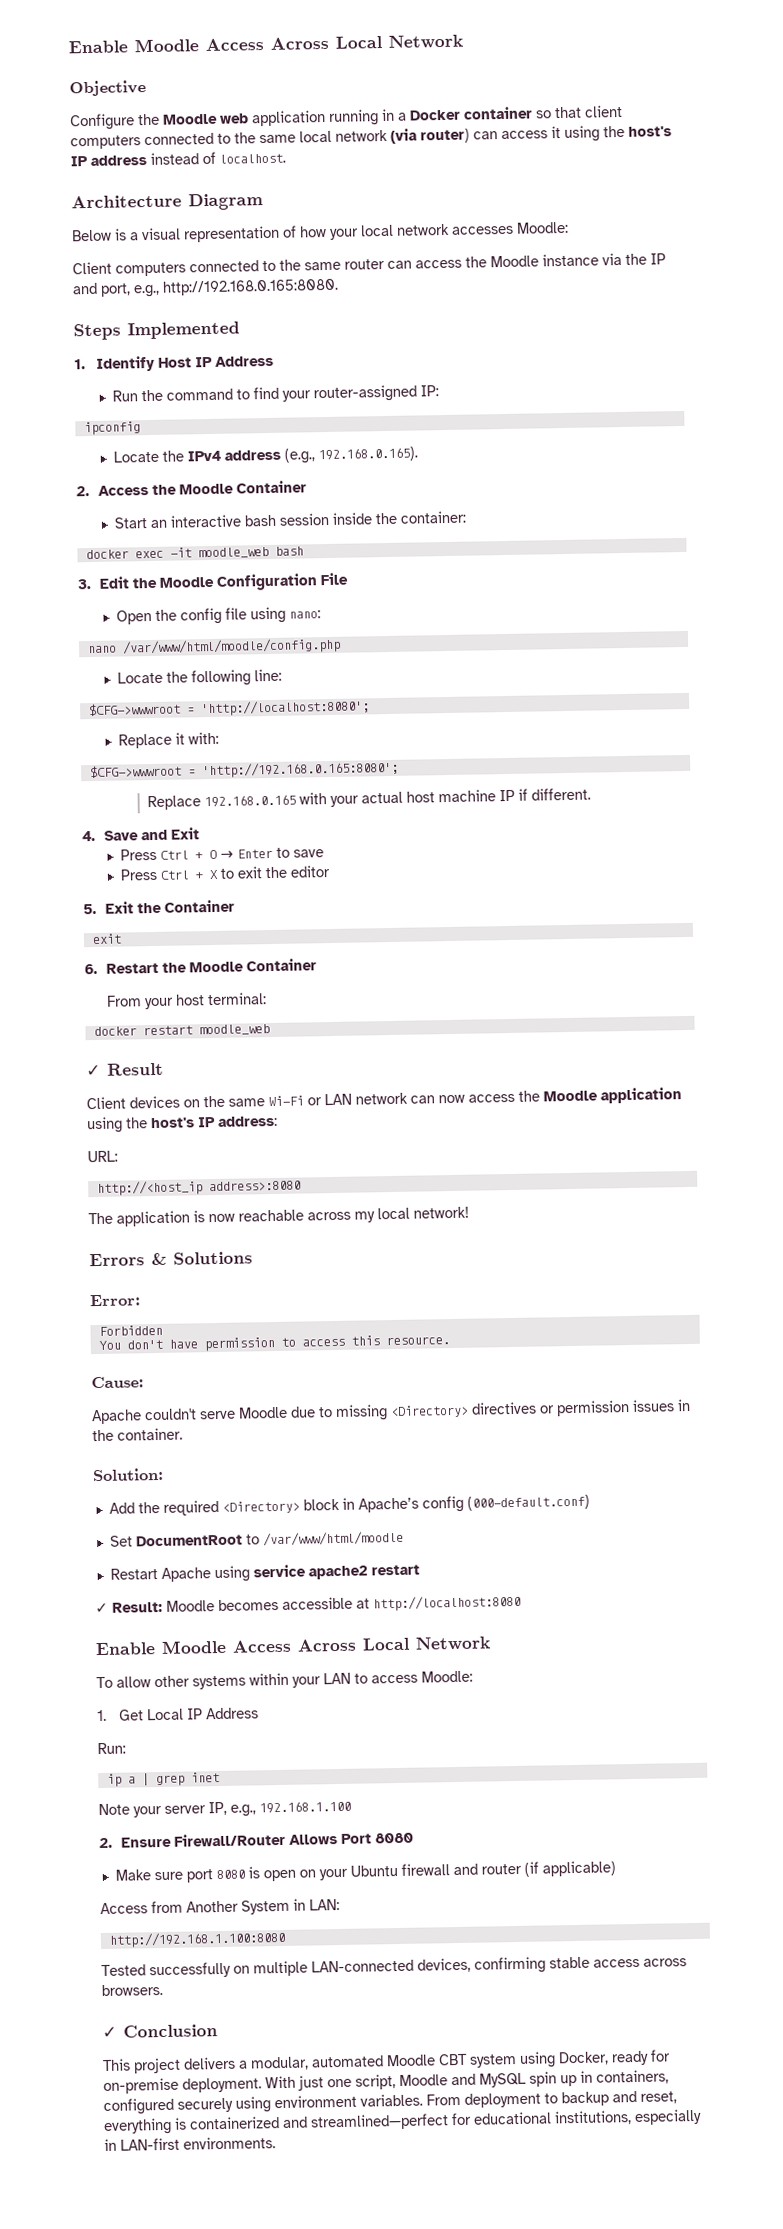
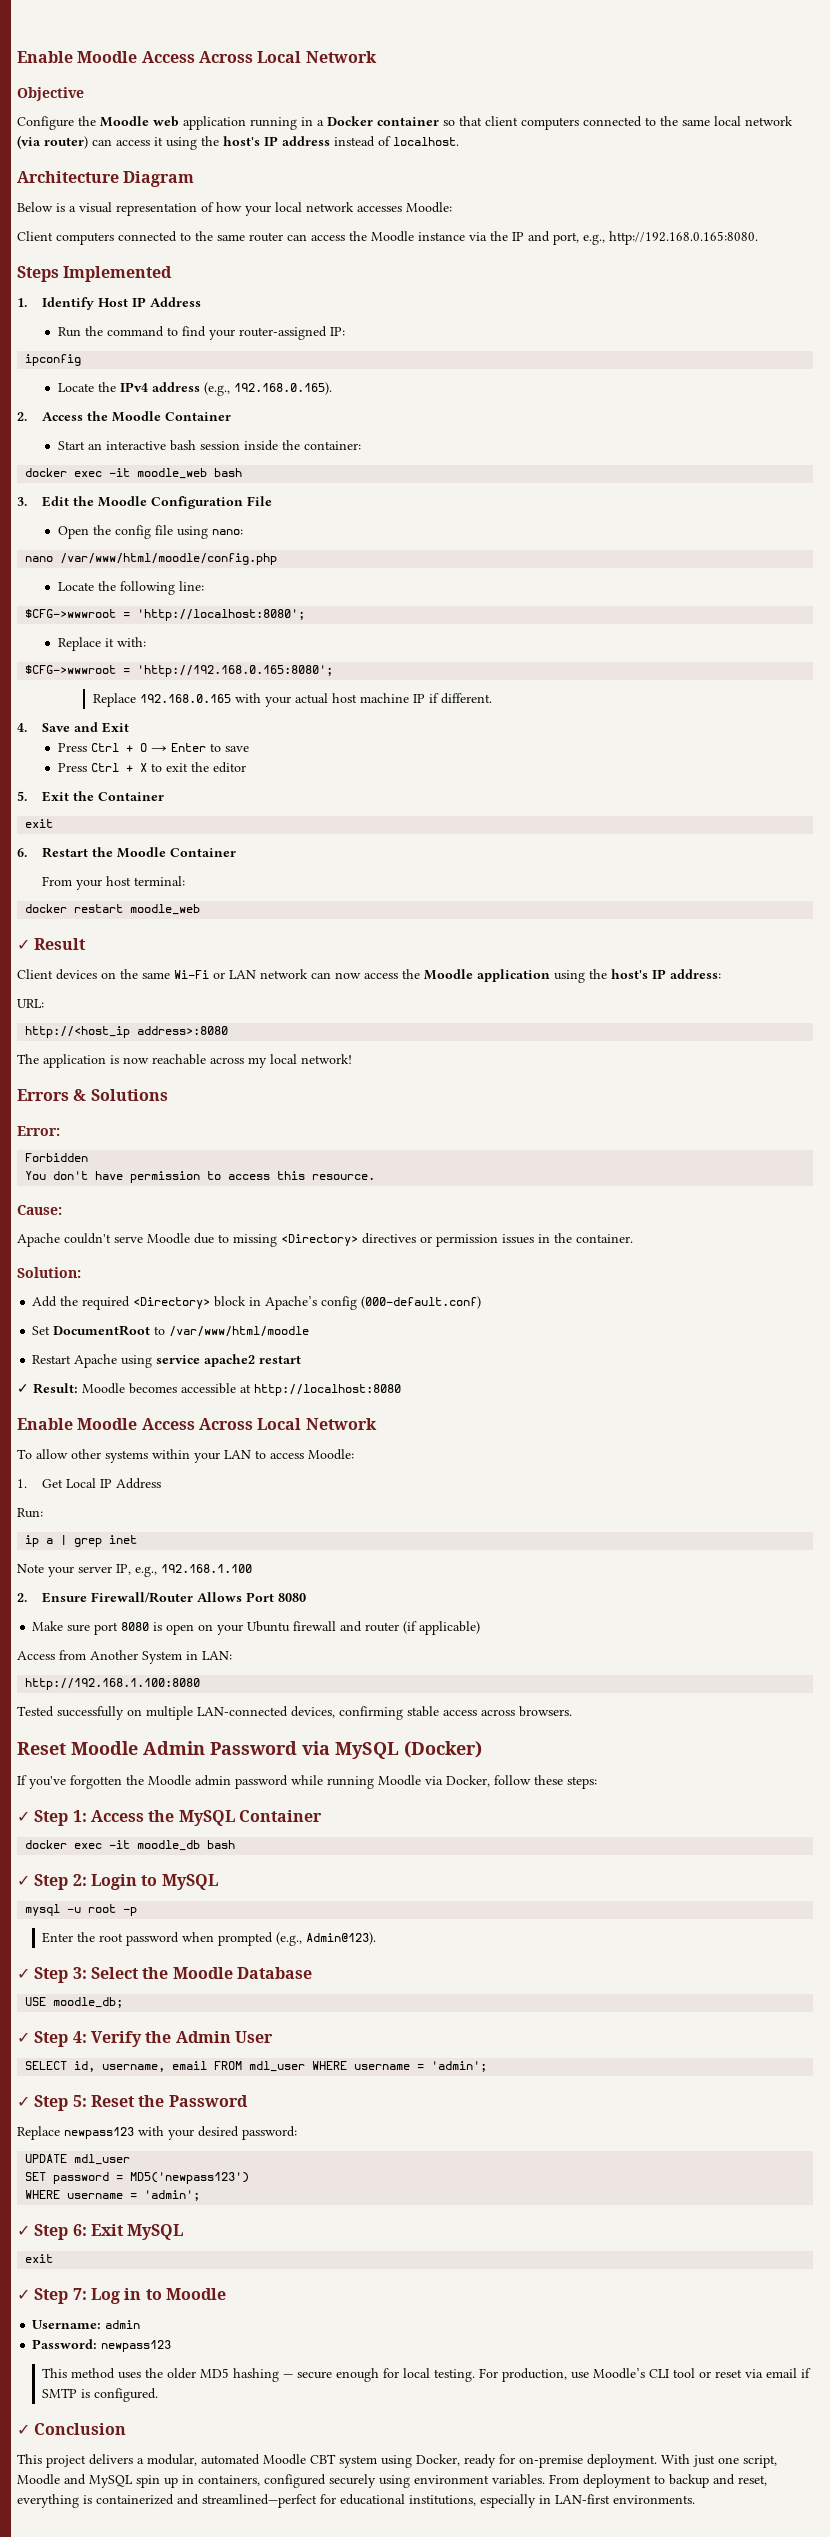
+ Reset Moodle Admin Password via MySQL (Docker)
+ If you've forgotten the Moodle admin password while running Moodle via Docker, follow these steps:
+ ✓ Step 1: Access the MySQL Container
+ docker exec -it moodle_db bash
+ ✓ Step 2: Login to MySQL
+ mysql -u root -p
+ Enter the root password when prompted (e.g., Admin@123).
+ ✓ Step 3: Select the Moodle Database
+ USE moodle_db;
+ ✓ Step 4: Verify the Admin User
+ SELECT id, username, email FROM mdl_user WHERE username = 'admin';
+ ✓ Step 5: Reset the Password
+ Replace newpass123 with your desired password:
+ UPDATE mdl_user
+ SET password = MD5('newpass123')
+ WHERE username = 'admin';
+ ✓ Step 6: Exit MySQL
+ exit
+ ✓ Step 7: Log in to Moodle
+ Username: admin
+ Password: newpass123
+ This method uses the older MD5 hashing — secure enough for local testing. For production, use Moodle’s CLI tool or reset via email if SMTP is configured.

